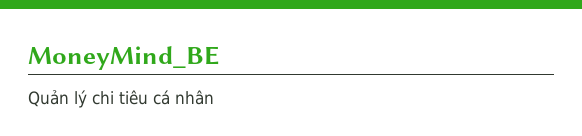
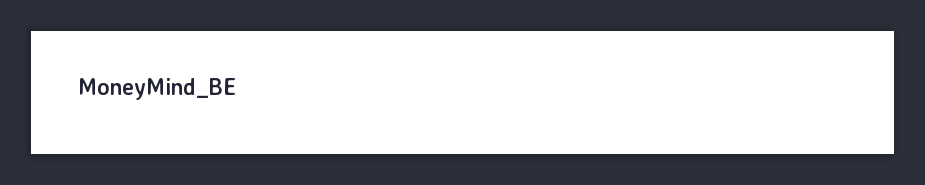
- Quản lý chi tiêu cá nhân

